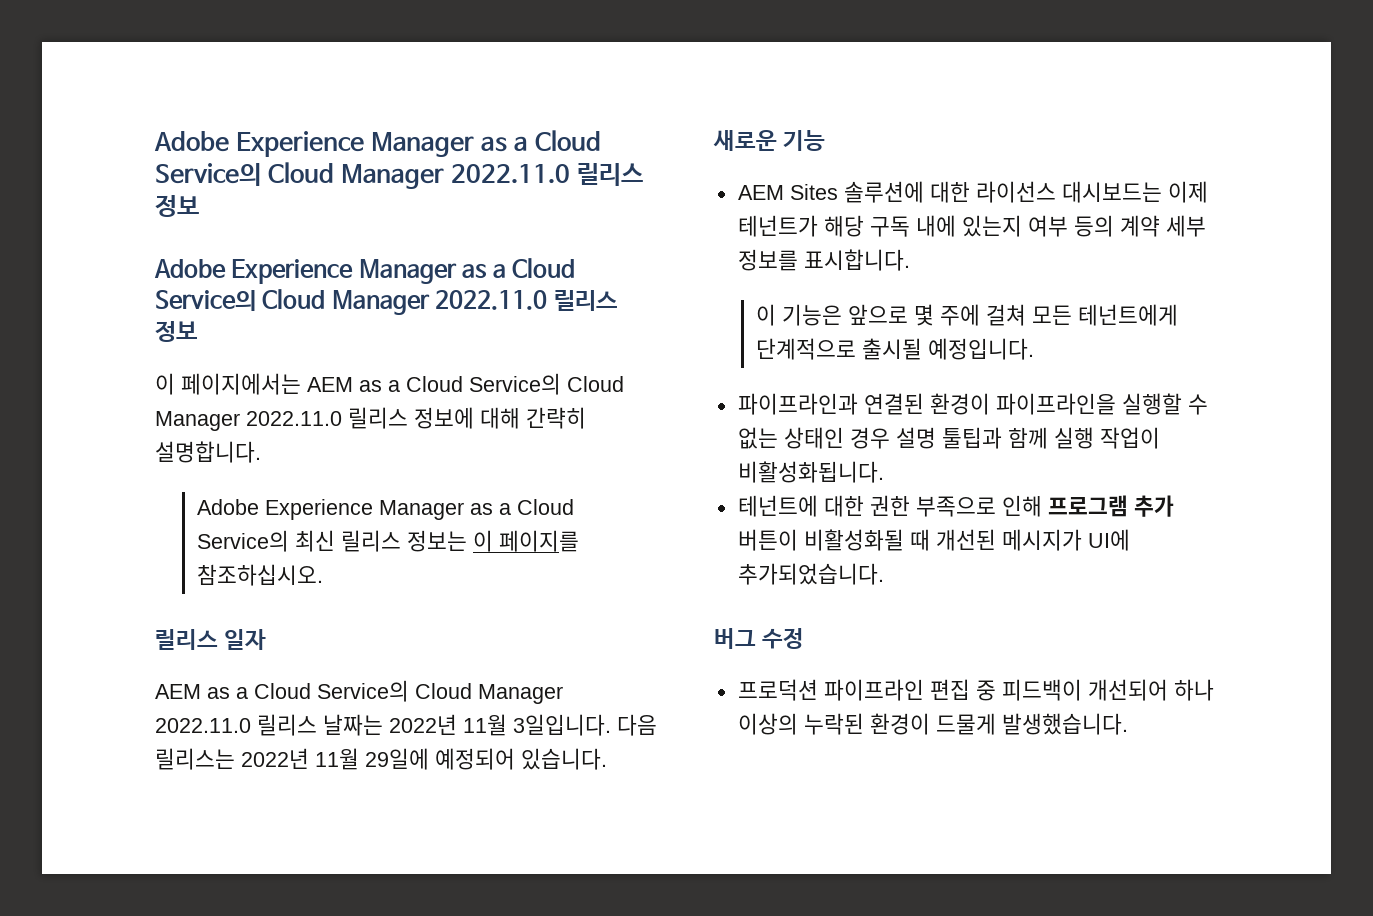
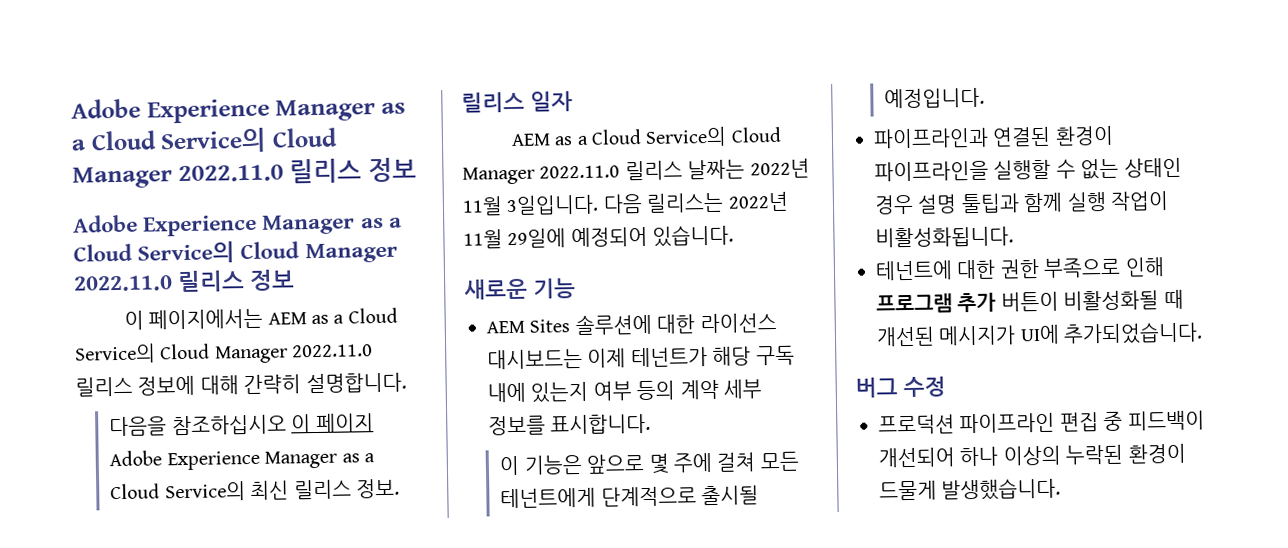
- Adobe Experience Manager as a Cloud Service의 최신 릴리스 정보는 이 페이지를 참조하십시오.
+ 다음을 참조하십시오 이 페이지 Adobe Experience Manager as a Cloud Service의 최신 릴리스 정보.

